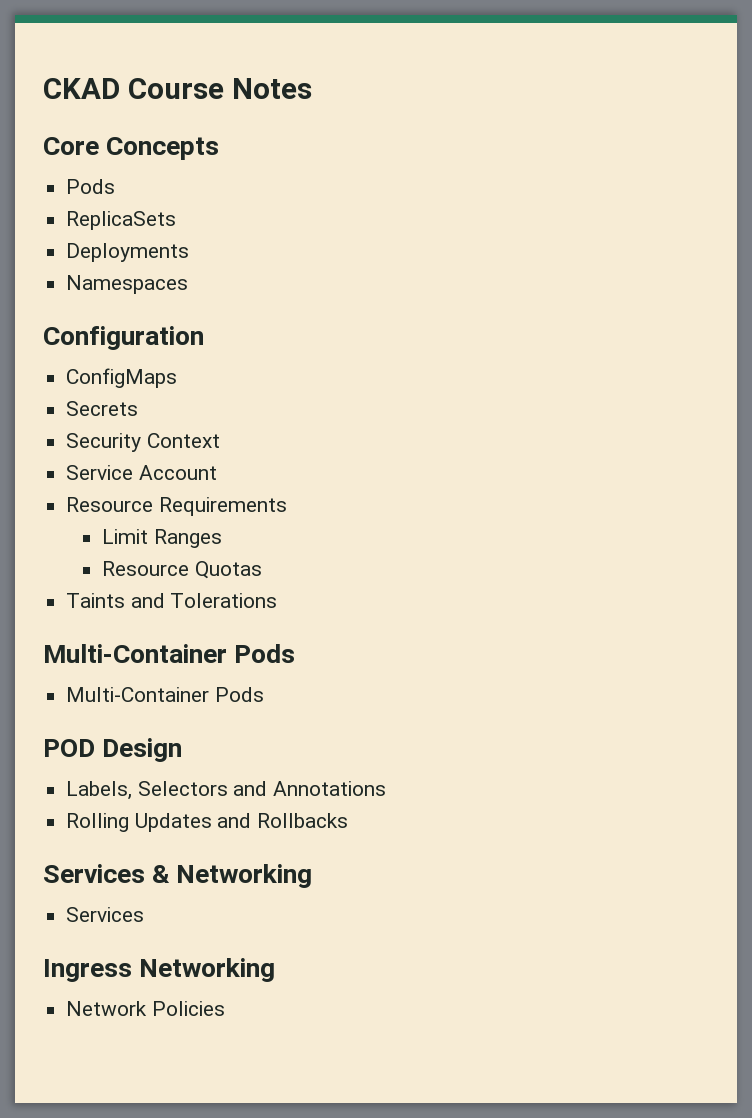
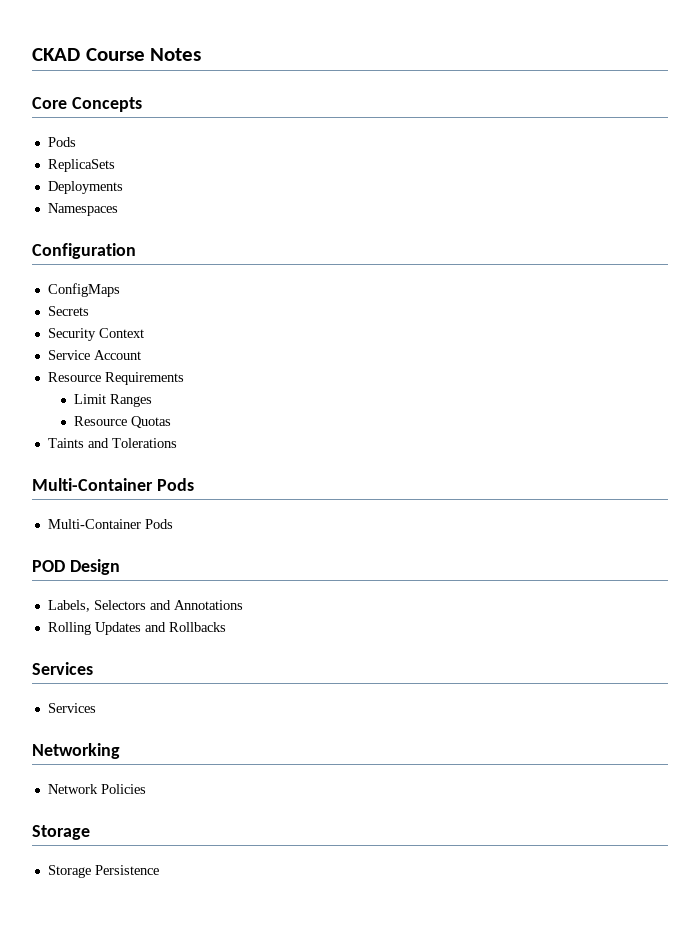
  Rolling Updates and Rollbacks
- Services & Networking
  Services
- Ingress Networking
+ Services
+ Networking
  Network Policies
+ Storage
+ Storage Persistence

